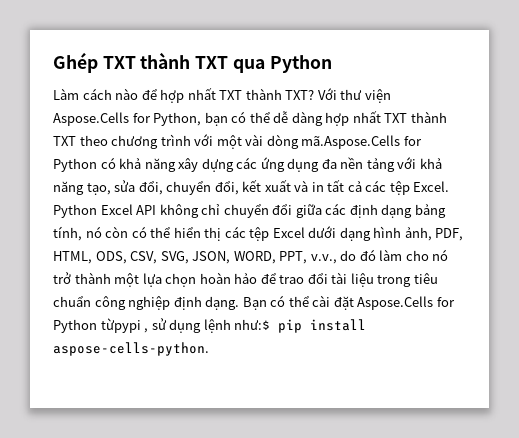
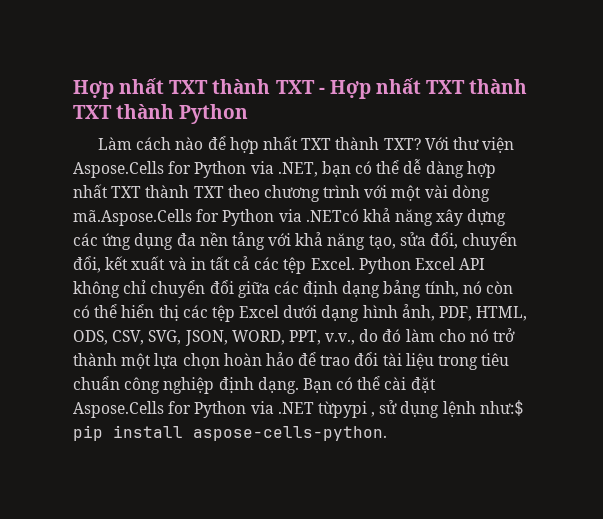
- Ghép TXT thành TXT qua Python
+ Hợp nhất TXT thành TXT - Hợp nhất TXT thành TXT thành Python
- Với thư viện Aspose.Cells for Python, bạn có thể dễ dàng hợp nhất TXT thành TXT theo chương trình với một vài dòng mã.Aspose.Cells for Python có khả năng xây dựng các ứng dụng đa nền tảng với khả năng tạo, sửa đổi, chuyển đổi, kết xuất và in tất cả các tệp Excel.
+ Với thư viện Aspose.Cells for Python via .NET, bạn có thể dễ dàng hợp nhất TXT thành TXT theo chương trình với một vài dòng mã.Aspose.Cells for Python via .NETcó khả năng xây dựng các ứng dụng đa nền tảng với khả năng tạo, sửa đổi, chuyển đổi, kết xuất và in tất cả các tệp Excel.
- Bạn có thể cài đặt Aspose.Cells for Python từpypi , sử dụng lệnh như:$ pip install aspose-cells-python.
+ Bạn có thể cài đặt Aspose.Cells for Python via .NET từpypi , sử dụng lệnh như:$ pip install aspose-cells-python.

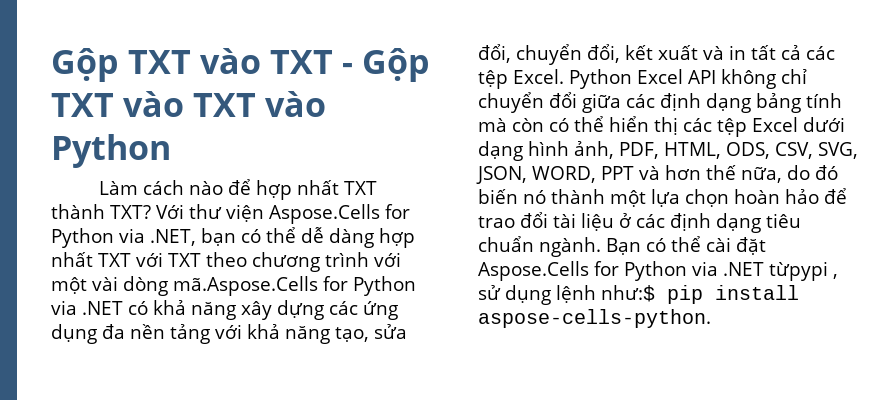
- Hợp nhất TXT thành TXT - Hợp nhất TXT thành TXT thành Python
+ Gộp TXT vào TXT - Gộp TXT vào TXT vào Python
- Với thư viện Aspose.Cells for Python via .NET, bạn có thể dễ dàng hợp nhất TXT thành TXT theo chương trình với một vài dòng mã.Aspose.Cells for Python via .NETcó khả năng xây dựng các ứng dụng đa nền tảng với khả năng tạo, sửa đổi, chuyển đổi, kết xuất và in tất cả các tệp Excel.
+ Với thư viện Aspose.Cells for Python via .NET, bạn có thể dễ dàng hợp nhất TXT với TXT theo chương trình với một vài dòng mã.Aspose.Cells for Python via .NET có khả năng xây dựng các ứng dụng đa nền tảng với khả năng tạo, sửa đổi, chuyển đổi, kết xuất và in tất cả các tệp Excel.
- Python Excel API không chỉ chuyển đổi giữa các định dạng bảng tính, nó còn có thể hiển thị các tệp Excel dưới dạng hình ảnh, PDF, HTML, ODS, CSV, SVG, JSON, WORD, PPT, v.v., do đó làm cho nó trở thành một lựa chọn hoàn hảo để trao đổi tài liệu trong tiêu chuẩn công nghiệp định dạng.
+ Python Excel API không chỉ chuyển đổi giữa các định dạng bảng tính mà còn có thể hiển thị các tệp Excel dưới dạng hình ảnh, PDF, HTML, ODS, CSV, SVG, JSON, WORD, PPT và hơn thế nữa, do đó biến nó thành một lựa chọn hoàn hảo để trao đổi tài liệu ở các định dạng tiêu chuẩn ngành.

